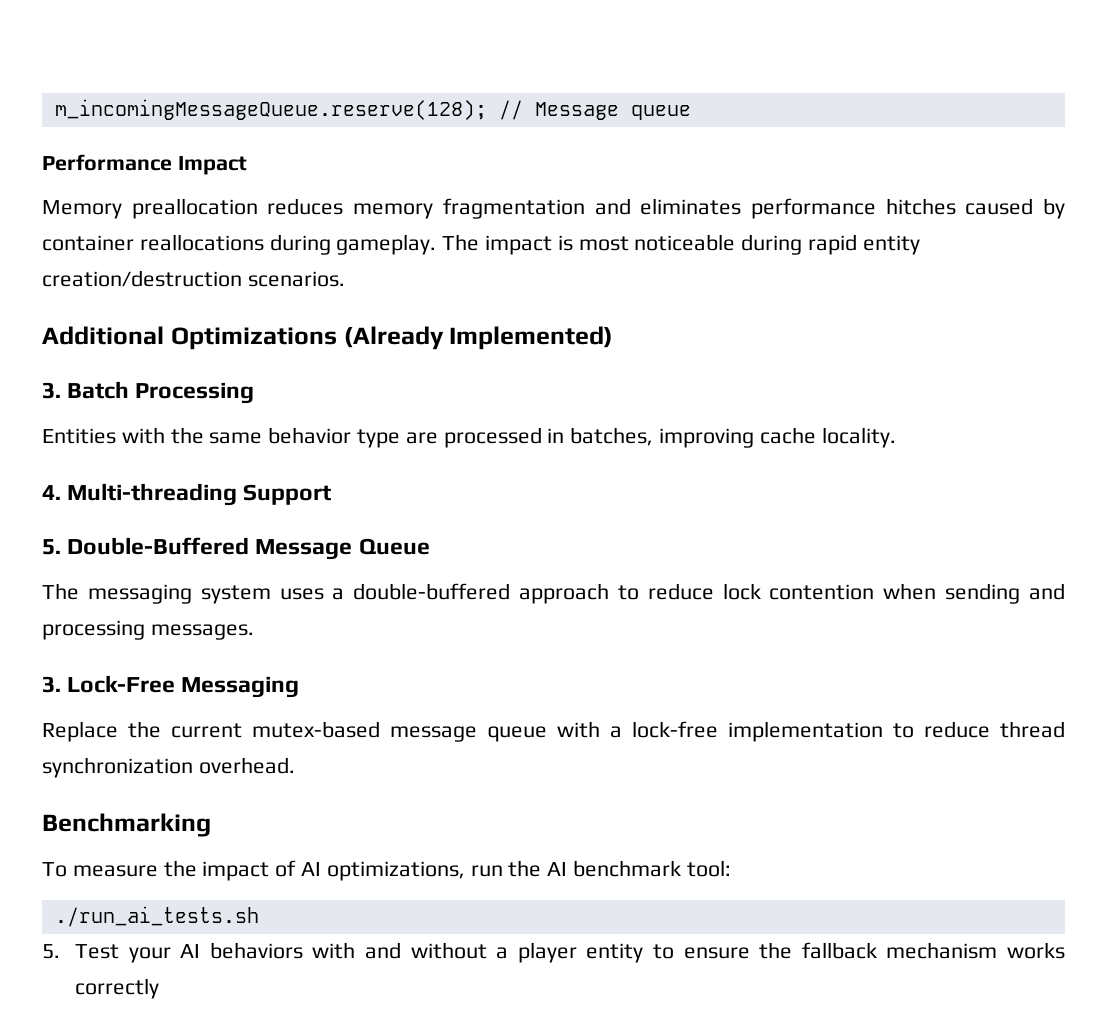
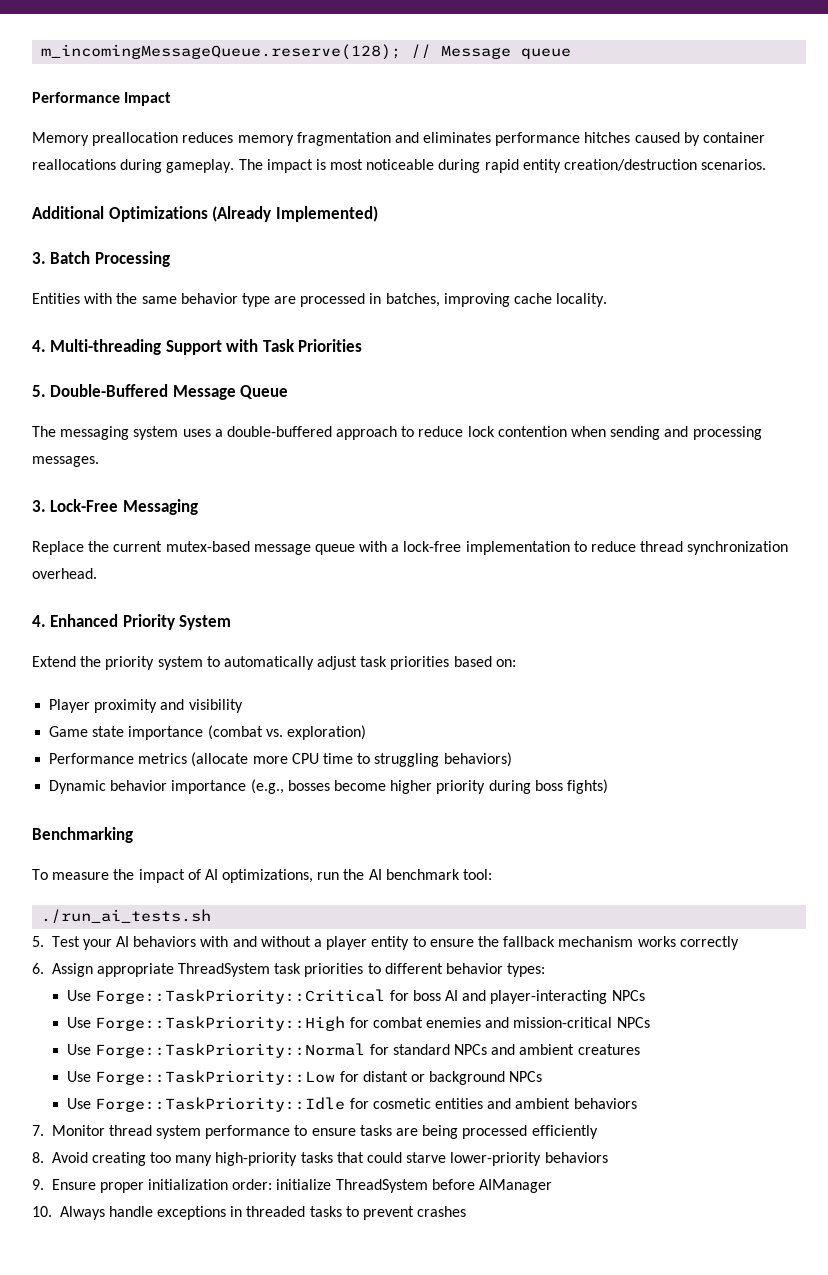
- 4. Multi-threading Support
+ 4. Multi-threading Support with Task Priorities
+ 4. Enhanced Priority System
+ Extend the priority system to automatically adjust task priorities based on:
+ Player proximity and visibility
+ Game state importance (combat vs. exploration)
+ Performance metrics (allocate more CPU time to struggling behaviors)
+ Dynamic behavior importance (e.g., bosses become higher priority during boss fights)
+ 6. Assign appropriate ThreadSystem task priorities to different behavior types:
+ Use Forge::TaskPriority::Critical for boss AI and player-interacting NPCs
+ Use Forge::TaskPriority::High for combat enemies and mission-critical NPCs
+ Use Forge::TaskPriority::Normal for standard NPCs and ambient creatures
+ Use Forge::TaskPriority::Low for distant or background NPCs
+ Use Forge::TaskPriority::Idle for cosmetic entities and ambient behaviors
+ 7. Monitor thread system performance to ensure tasks are being processed efficiently
+ 8. Avoid creating too many high-priority tasks that could starve lower-priority behaviors
+ 9. Ensure proper initialization order: initialize ThreadSystem before AIManager
+ 10. Always handle exceptions in threaded tasks to prevent crashes

